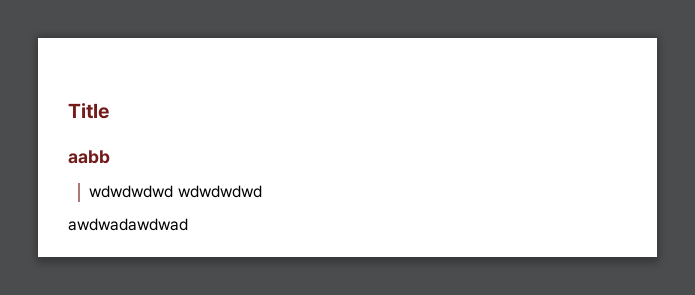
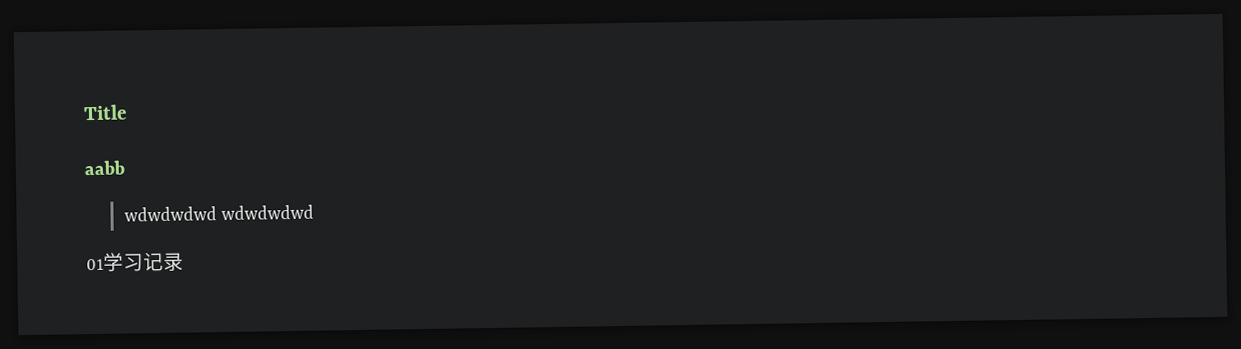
- awdwadawdwad
+ 01学习记录

